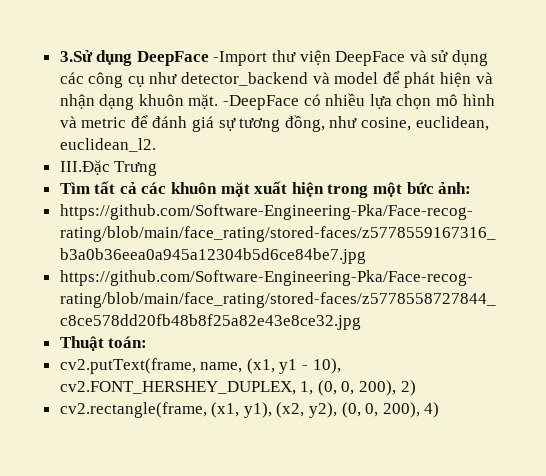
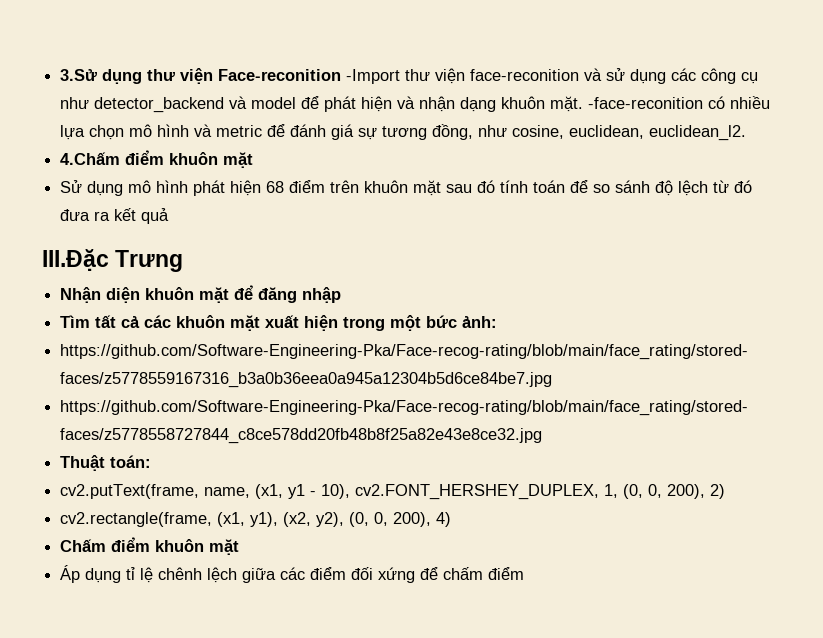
- 3.Sử dụng DeepFace -Import thư viện DeepFace và sử dụng các công cụ như detector_backend và model để phát hiện và nhận dạng khuôn mặt.
+ 3.Sử dụng thư viện Face-reconition -Import thư viện face-reconition và sử dụng các công cụ như detector_backend và model để phát hiện và nhận dạng khuôn mặt.
- -DeepFace có nhiều lựa chọn mô hình và metric để đánh giá sự tương đồng, như cosine, euclidean, euclidean_l2.
+ -face-reconition có nhiều lựa chọn mô hình và metric để đánh giá sự tương đồng, như cosine, euclidean, euclidean_l2.
+ 4.Chấm điểm khuôn mặt
+ Sử dụng mô hình phát hiện 68 điểm trên khuôn mặt sau đó tính toán để so sánh độ lệch từ đó đưa ra kết quả
  III.Đặc Trưng
+ Nhận diện khuôn mặt để đăng nhập
+ Chấm điểm khuôn mặt
+ Áp dụng tỉ lệ chênh lệch giữa các điểm đối xứng để chấm điểm

